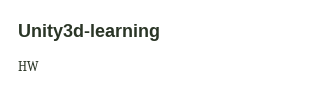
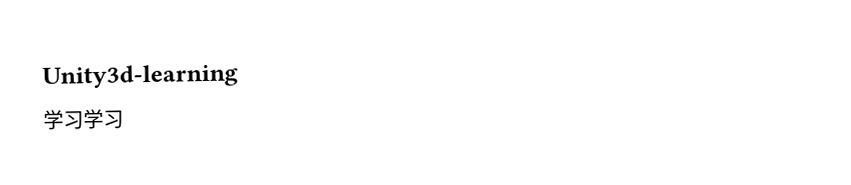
- HW
+ 学习学习

